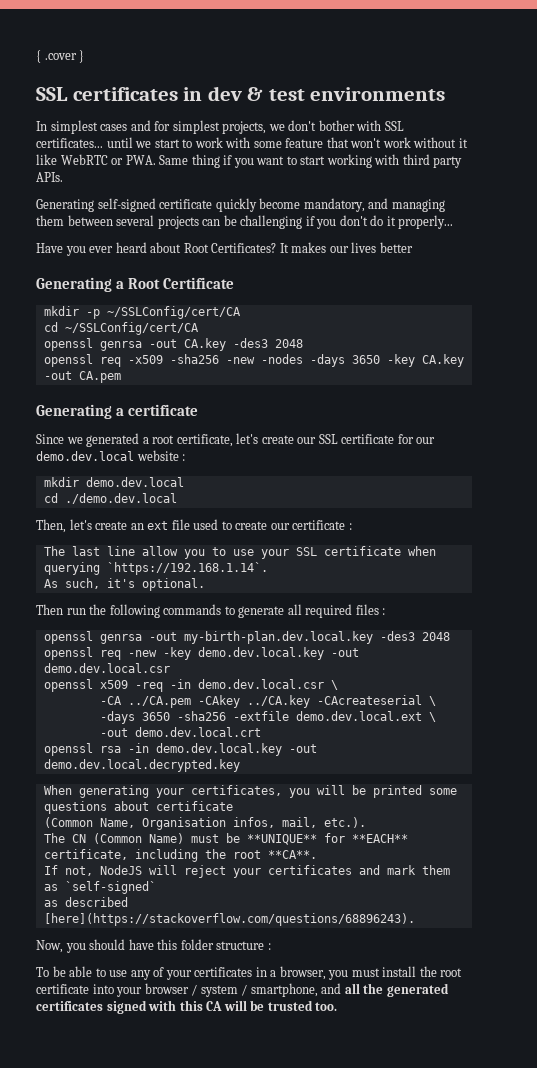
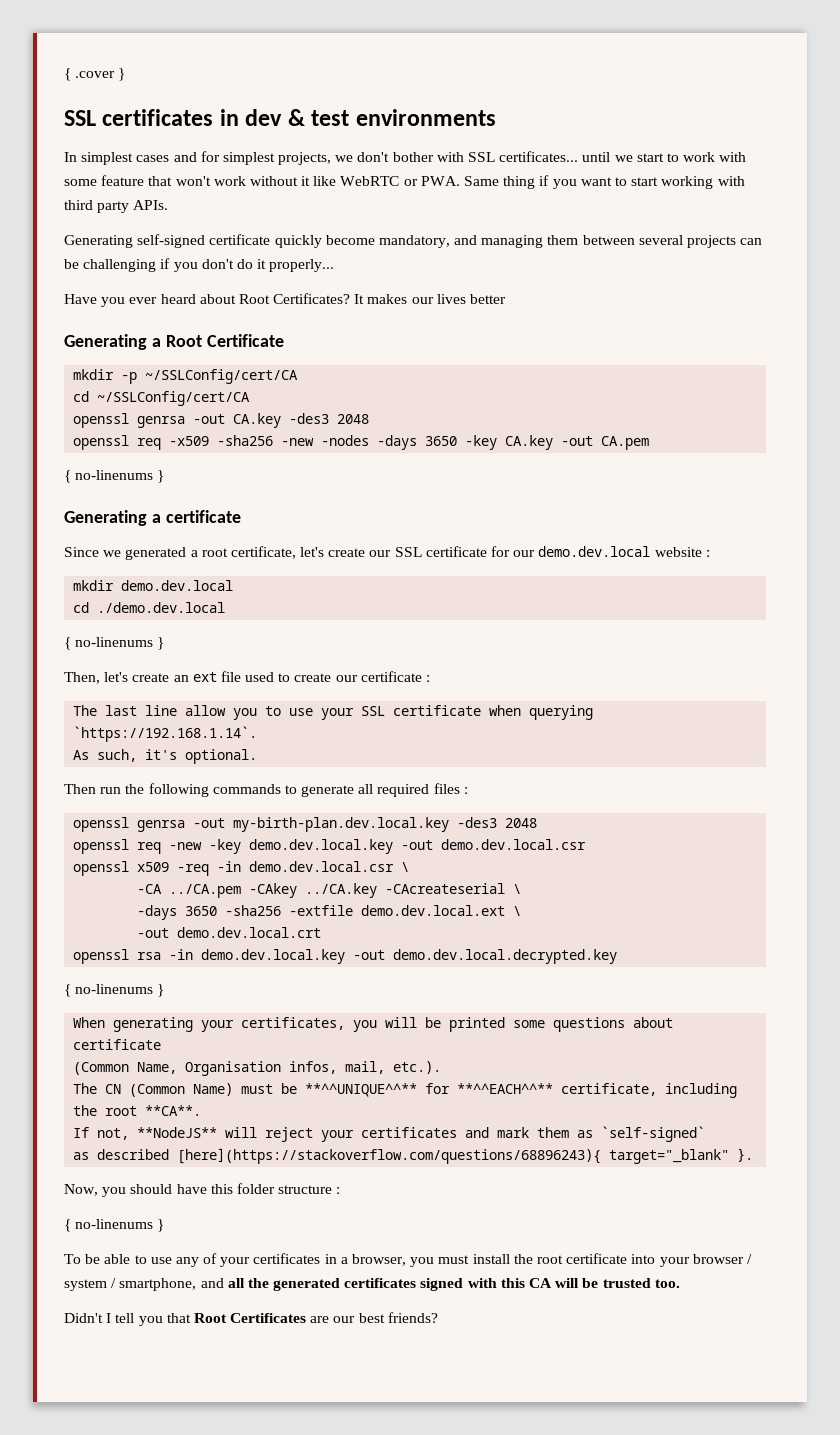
  openssl req -x509 -sha256 -new -nodes -days 3650 -key CA.key -out CA.pem
+ { no-linenums }
  cd ./demo.dev.local
+ { no-linenums }
  openssl rsa -in demo.dev.local.key -out demo.dev.local.decrypted.key
+ { no-linenums }
- The CN (Common Name) must be **UNIQUE** for **EACH** certificate, including the root **CA**.
+ The CN (Common Name) must be **^^UNIQUE^^** for **^^EACH^^** certificate, including the root **CA**.
- If not, NodeJS will reject your certificates and mark them as `self-signed`
+ If not, **NodeJS** will reject your certificates and mark them as `self-signed`
- as described [here](https://stackoverflow.com/questions/68896243).
+ as described [here](https://stackoverflow.com/questions/68896243){ target="_blank" }.
  Now, you should have this folder structure :
+ { no-linenums }
+ Didn't I tell you that Root Certificates are our best friends?

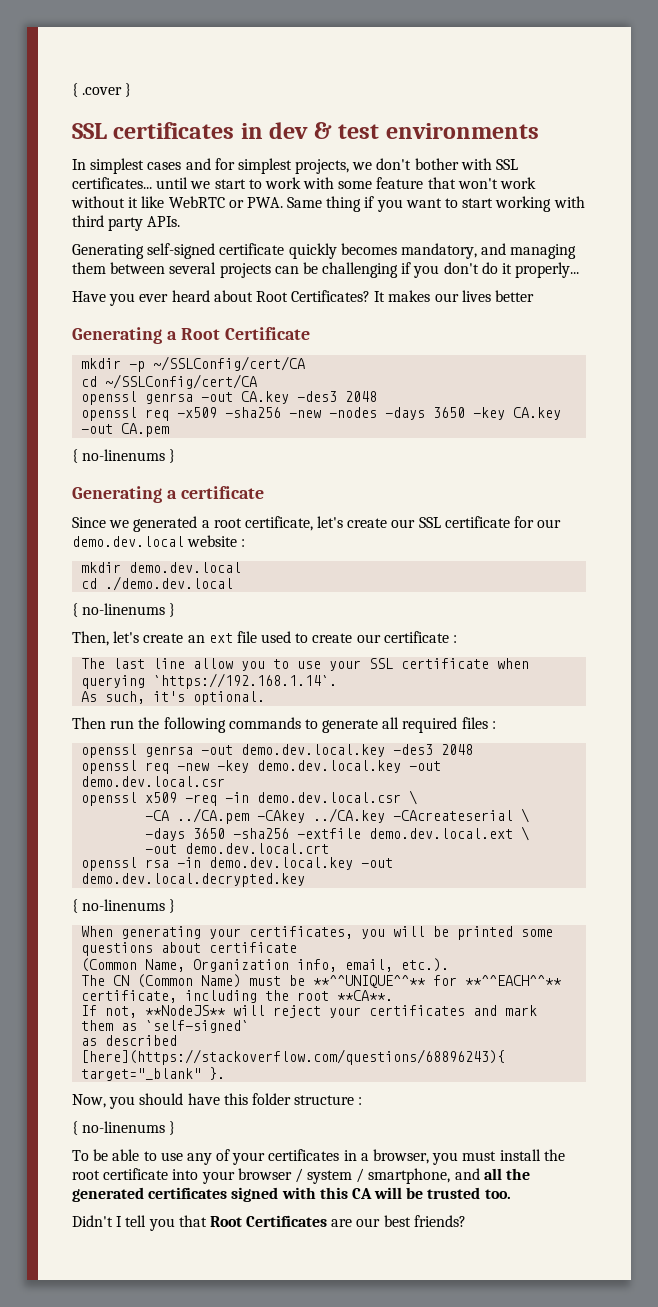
- Generating self-signed certificate quickly become mandatory, and managing them between several projects can be challenging if you don't do it properly...
+ Generating self-signed certificate quickly becomes mandatory, and managing them between several projects can be challenging if you don't do it properly...
- openssl genrsa -out my-birth-plan.dev.local.key -des3 2048
+ openssl genrsa -out demo.dev.local.key -des3 2048
- (Common Name, Organisation infos, mail, etc.).
+ (Common Name, Organization info, email, etc.).

